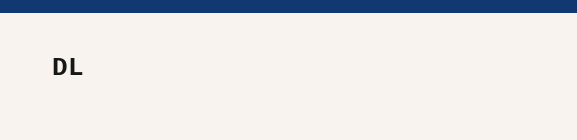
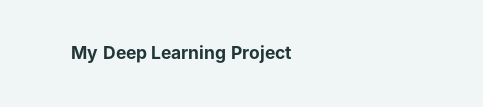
- DL
+ My Deep Learning Project

